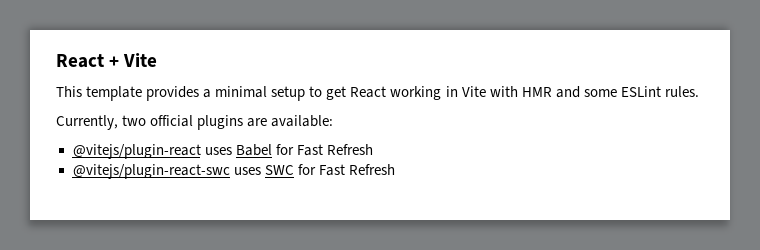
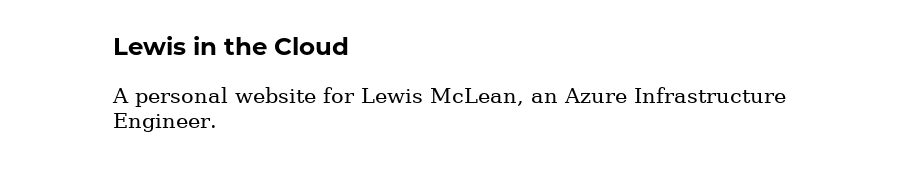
- React + Vite
- This template provides a minimal setup to get React working in Vite with HMR and some ESLint rules.
- Currently, two official plugins are available:
- @vitejs/plugin-react uses Babel for Fast Refresh
- @vitejs/plugin-react-swc uses SWC for Fast Refresh
+ Lewis in the Cloud
+ A personal website for Lewis McLean, an Azure Infrastructure Engineer.

